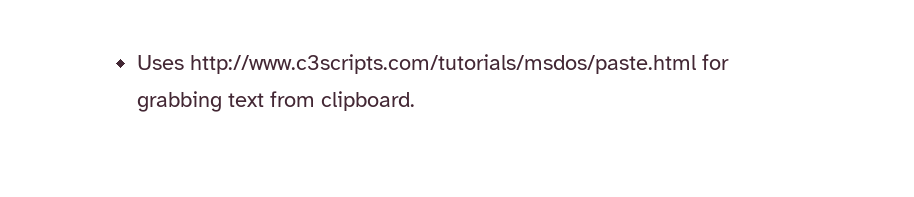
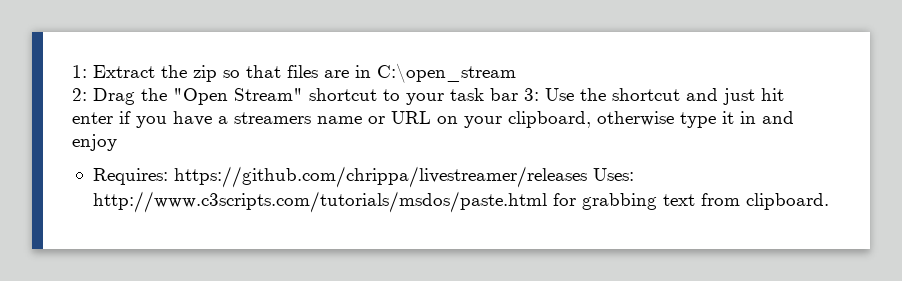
- Uses http://www.c3scripts.com/tutorials/msdos/paste.html for grabbing text from clipboard.
+ 1: Extract the zip so that files are in C:\open_stream
+ 2: Drag the "Open Stream" shortcut to your task bar 3: Use the shortcut and just hit enter if you have a streamers name or URL on your clipboard, otherwise type it in and enjoy
+ Requires: https://github.com/chrippa/livestreamer/releases Uses: http://www.c3scripts.com/tutorials/msdos/paste.html for grabbing text from clipboard.

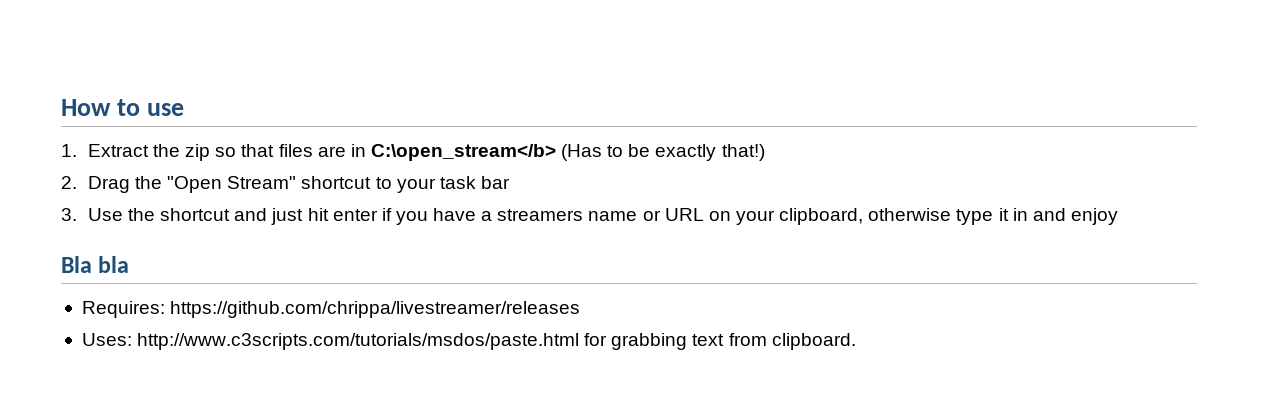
- 1: Extract the zip so that files are in C:\open_stream
- 2: Drag the "Open Stream" shortcut to your task bar 3: Use the shortcut and just hit enter if you have a streamers name or URL on your clipboard, otherwise type it in and enjoy
+ How to use
+ 1. Extract the zip so that files are in C:\open_stream</b> (Has to be exactly that!)
+ 2. Drag the "Open Stream" shortcut to your task bar
+ 3. Use the shortcut and just hit enter if you have a streamers name or URL on your clipboard, otherwise type it in and enjoy
+ Bla bla
- Requires: https://github.com/chrippa/livestreamer/releases Uses: http://www.c3scripts.com/tutorials/msdos/paste.html for grabbing text from clipboard.
+ Requires: https://github.com/chrippa/livestreamer/releases
+ Uses: http://www.c3scripts.com/tutorials/msdos/paste.html for grabbing text from clipboard.

